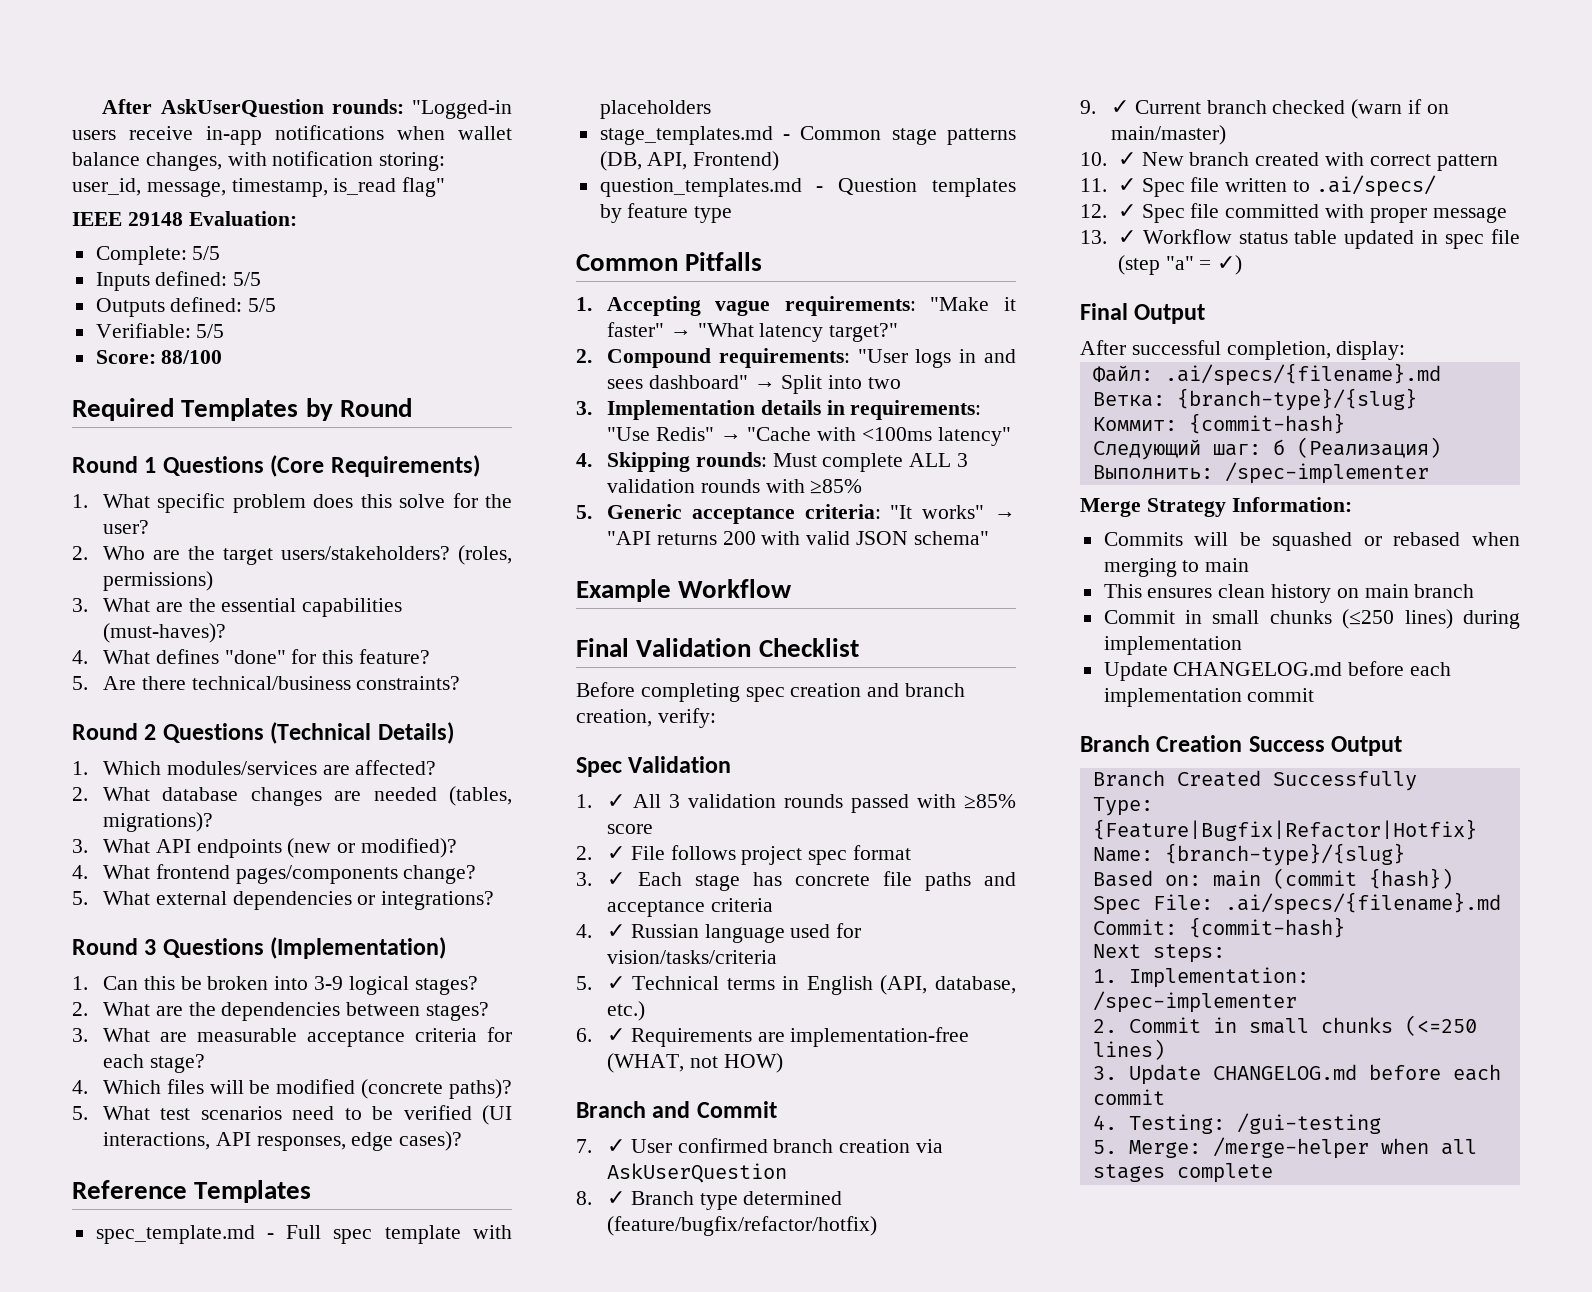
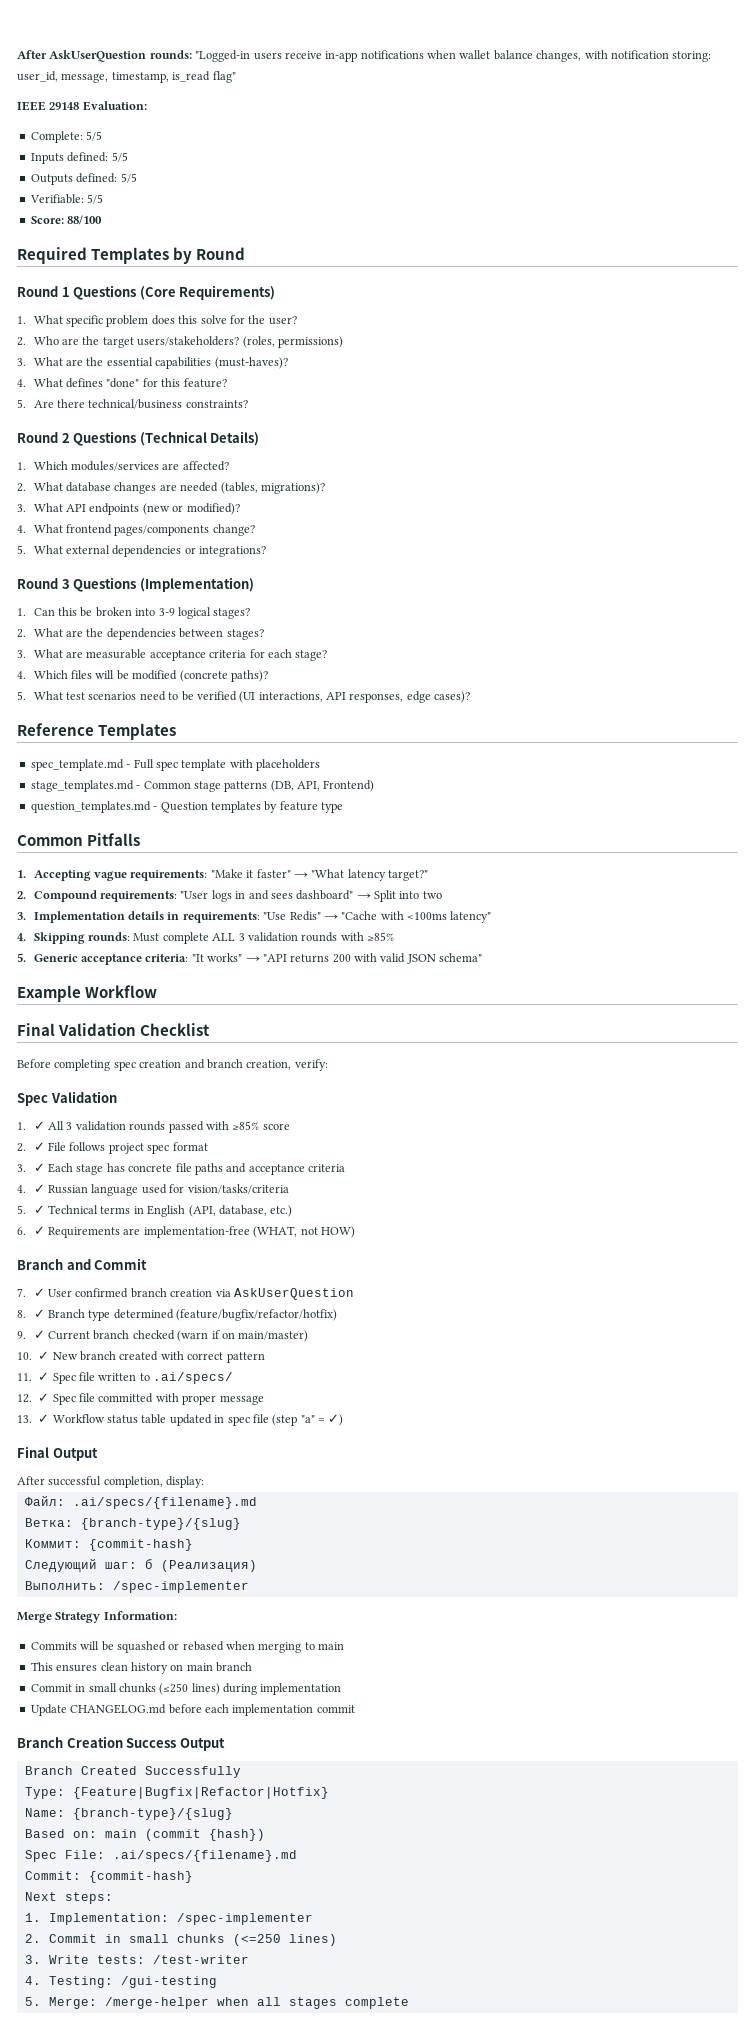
- 3. Update CHANGELOG.md before each commit
+ 3. Write tests: /test-writer

